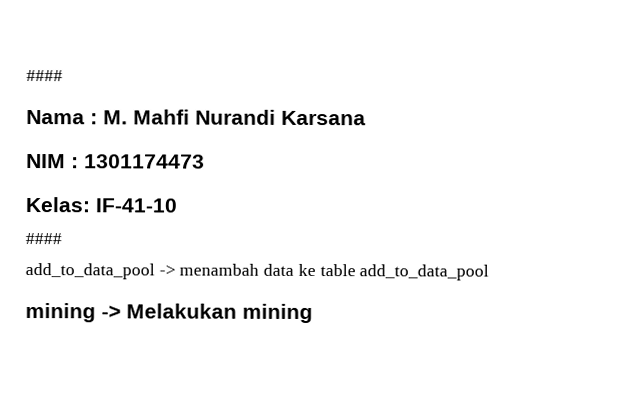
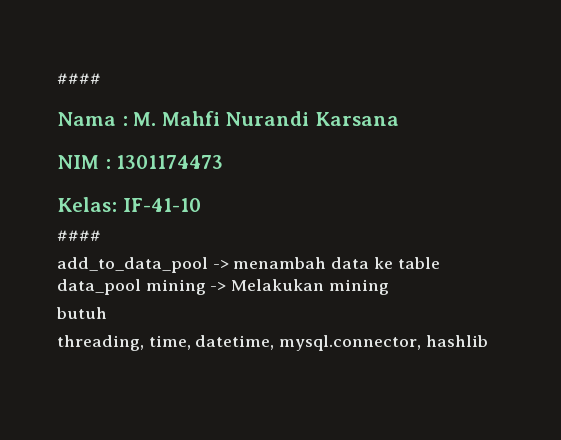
- add_to_data_pool -> menambah data ke table add_to_data_pool
- mining -> Melakukan mining
+ add_to_data_pool -> menambah data ke table data_pool mining -> Melakukan mining
+ butuh
+ threading, time, datetime, mysql.connector, hashlib

